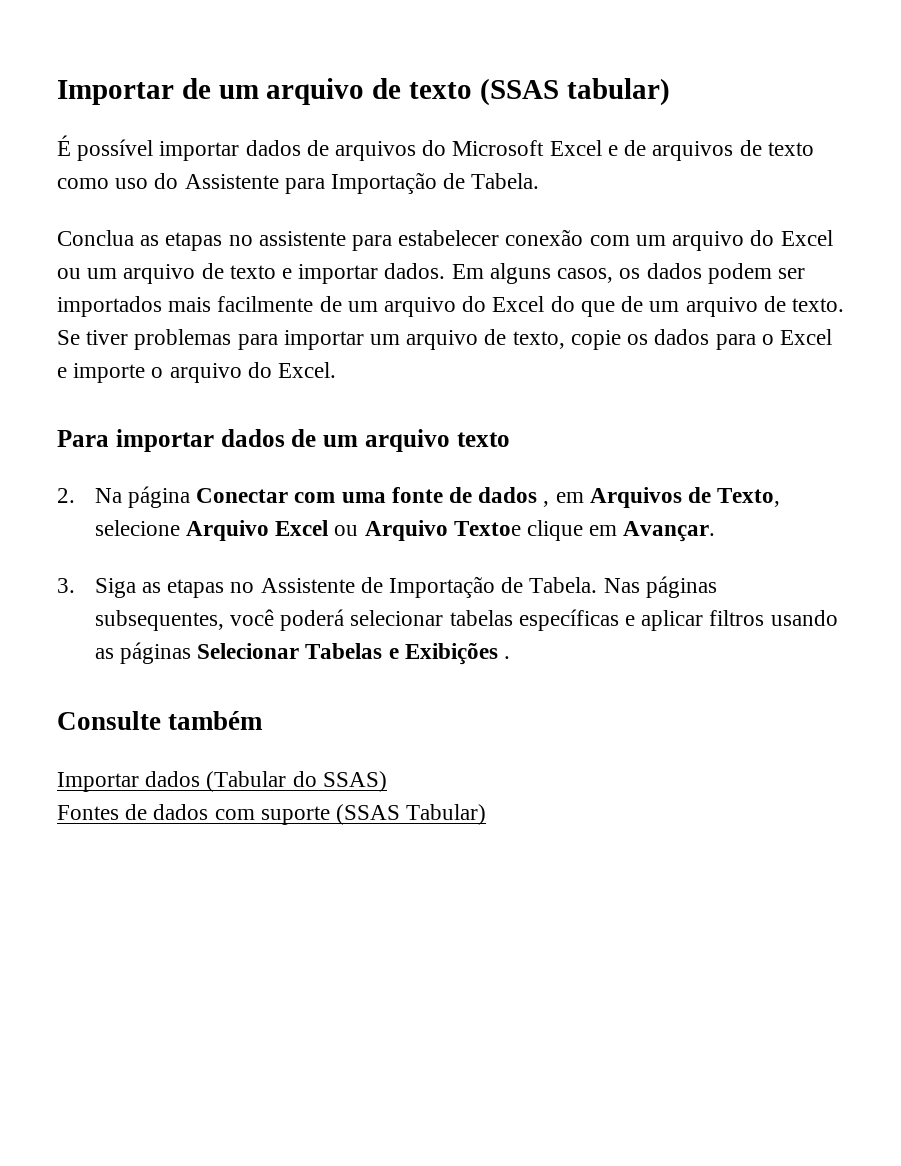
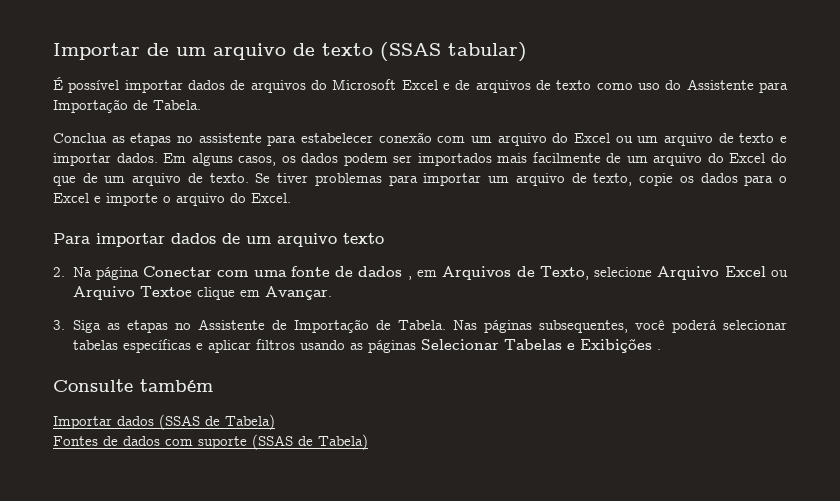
- Importar dados (Tabular do SSAS)
+ Importar dados (SSAS de Tabela)
- Fontes de dados com suporte (SSAS Tabular)
+ Fontes de dados com suporte (SSAS de Tabela)

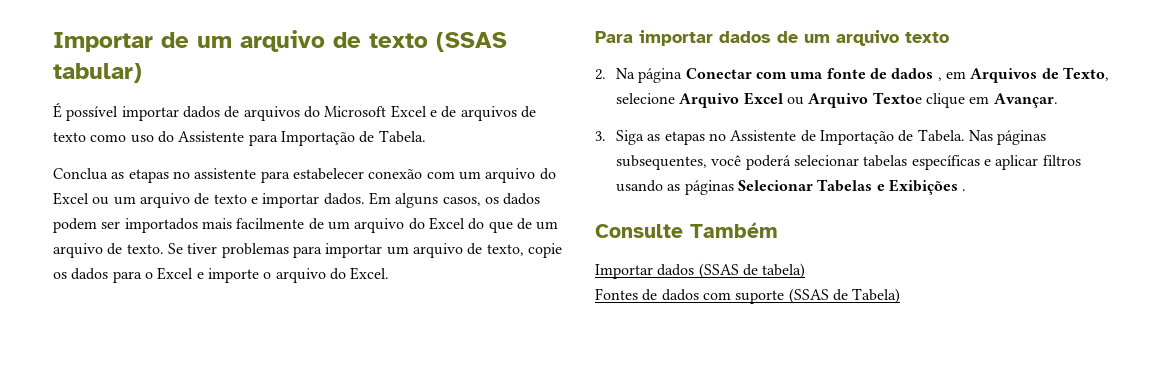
- Consulte também
+ Consulte Também
- Importar dados (SSAS de Tabela)
+ Importar dados (SSAS de tabela)

